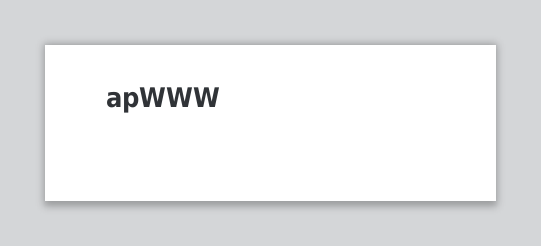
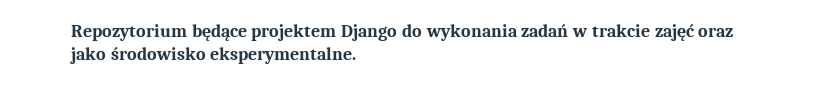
- apWWW
+ Repozytorium będące projektem Django do wykonania zadań w trakcie zajęć oraz jako środowisko eksperymentalne.

